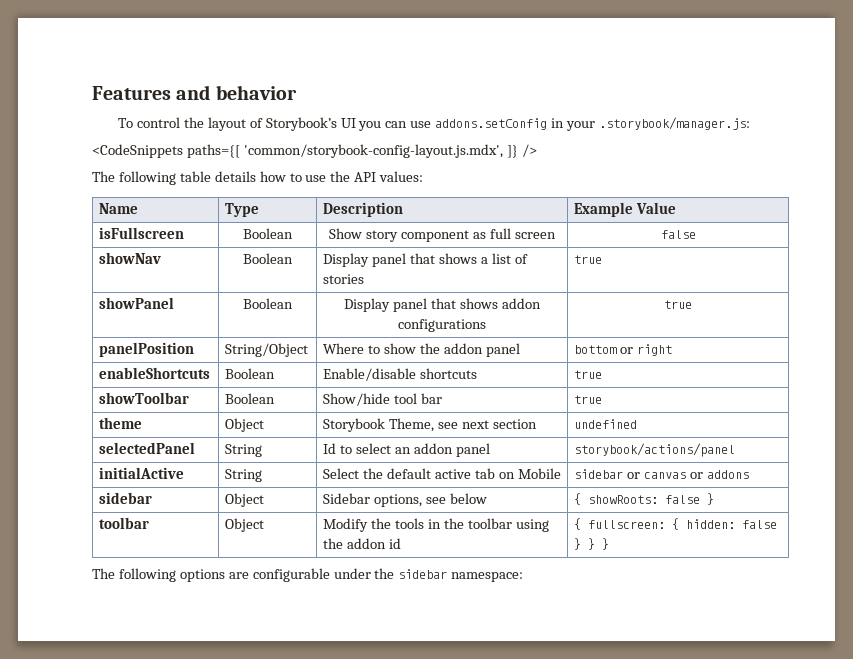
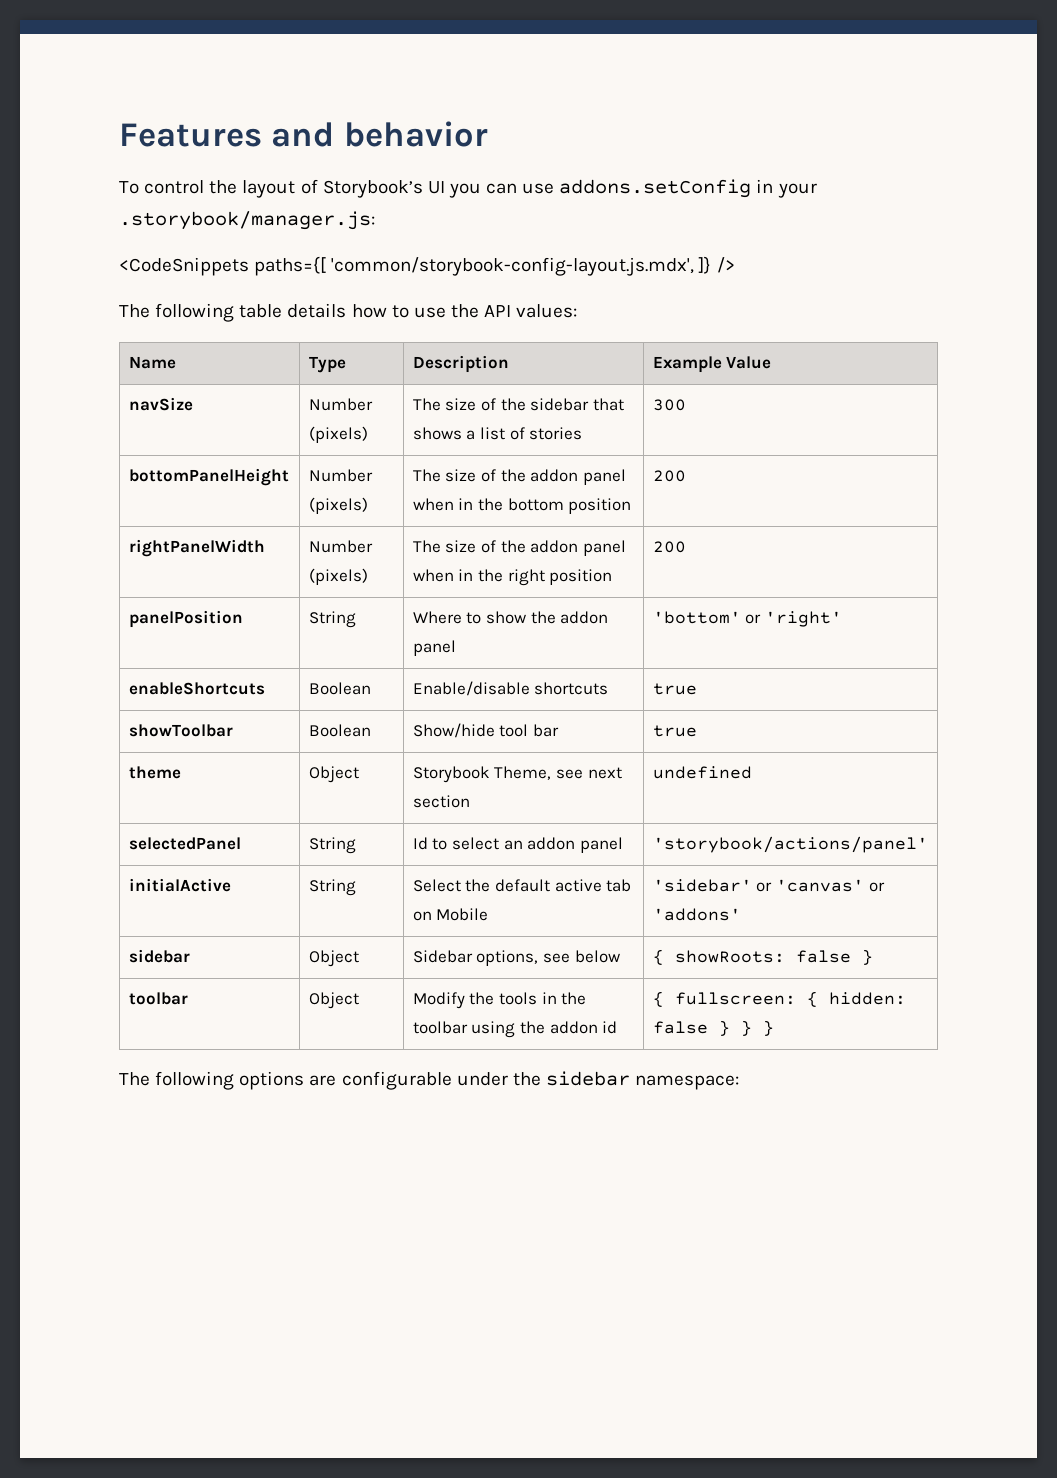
- isFullscreen | Boolean | Show story component as full screen | false
- showNav | Boolean | Display panel that shows a list of stories | true
- showPanel | Boolean | Display panel that shows addon configurations | true
+ navSize | Number (pixels) | The size of the sidebar that shows a list of stories | 300
+ bottomPanelHeight | Number (pixels) | The size of the addon panel when in the bottom position | 200
+ rightPanelWidth | Number (pixels) | The size of the addon panel when in the right position | 200
- panelPosition | String/Object | Where to show the addon panel | bottom or right
+ panelPosition | String | Where to show the addon panel | 'bottom' or 'right'
- selectedPanel | String | Id to select an addon panel | storybook/actions/panel
+ selectedPanel | String | Id to select an addon panel | 'storybook/actions/panel'
- initialActive | String | Select the default active tab on Mobile | sidebar or canvas or addons
+ initialActive | String | Select the default active tab on Mobile | 'sidebar' or 'canvas' or 'addons'

